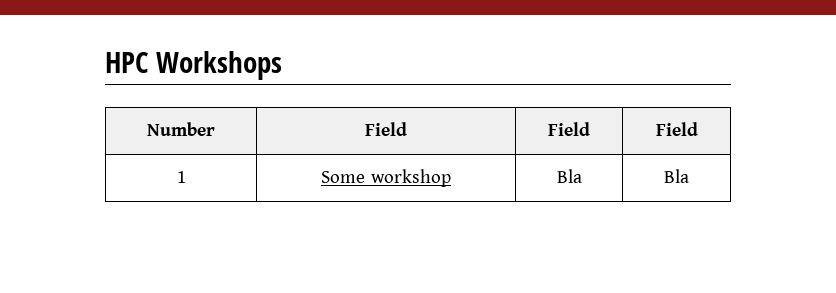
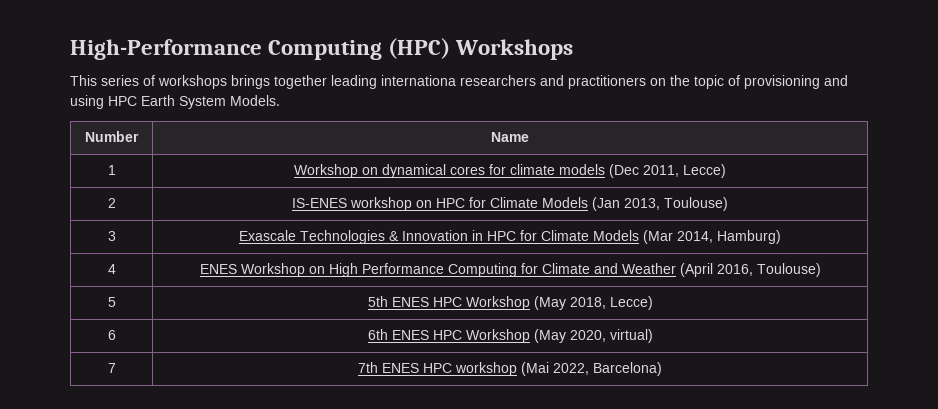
- HPC Workshops
- Number | Field | Field | Field
- 1 | Some workshop | Bla | Bla
+ High-Performance Computing (HPC) Workshops
+ This series of workshops brings together leading internationa researchers and practitioners on the topic of provisioning and using HPC Earth System Models.
+ Number | Name
+ 1 | Workshop on dynamical cores for climate models (Dec 2011, Lecce)
+ 2 | IS-ENES workshop on HPC for Climate Models (Jan 2013, Toulouse)
+ 3 | Exascale Technologies & Innovation in HPC for Climate Models (Mar 2014, Hamburg)
+ 4 | ENES Workshop on High Performance Computing for Climate and Weather (April 2016, Toulouse)
+ 5 | 5th ENES HPC Workshop (May 2018, Lecce)
+ 6 | 6th ENES HPC Workshop (May 2020, virtual)
+ 7 | 7th ENES HPC workshop (Mai 2022, Barcelona)

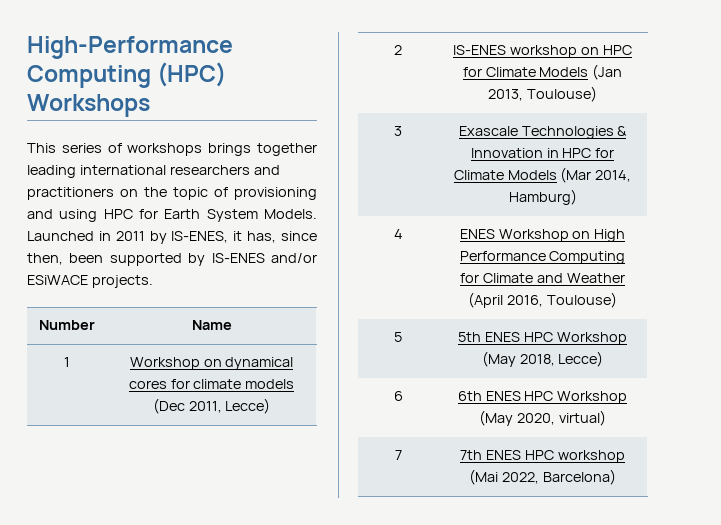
- This series of workshops brings together leading internationa researchers and practitioners on the topic of provisioning and using HPC Earth System Models.
+ This series of workshops brings together leading international researchers and practitioners on the topic of provisioning and using HPC for Earth System Models. Launched in 2011 by IS-ENES, it has, since then, been supported by IS-ENES and/or ESiWACE projects.

